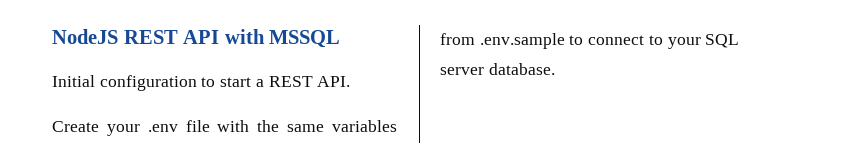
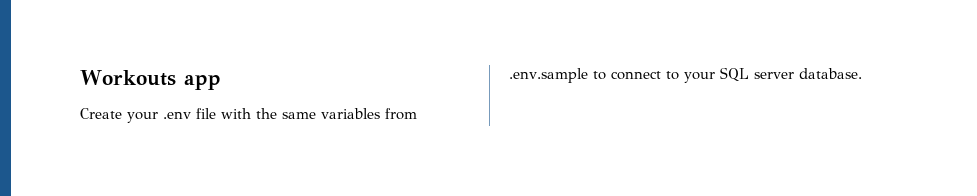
- NodeJS REST API with MSSQL
- Initial configuration to start a REST API.
+ Workouts app

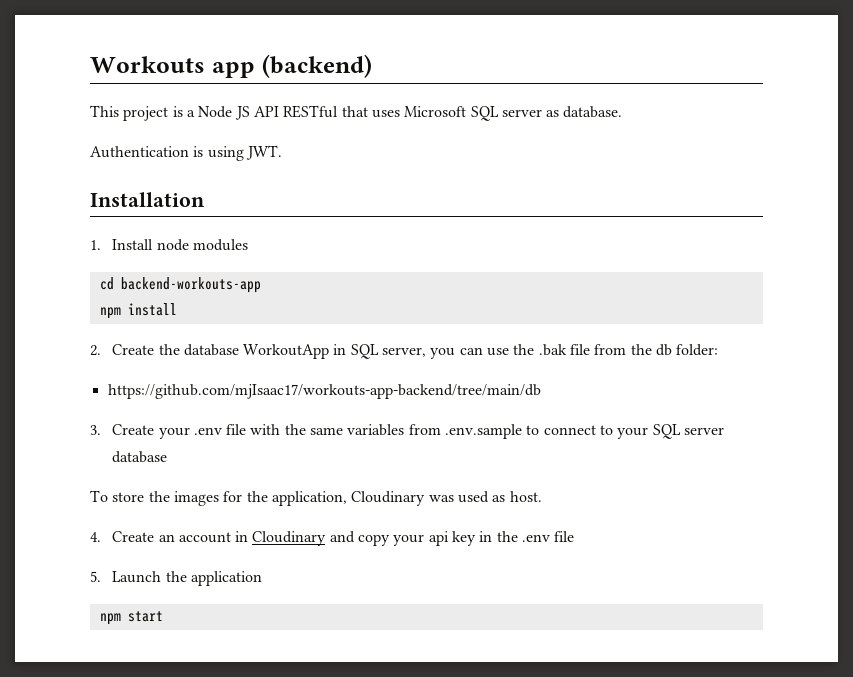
- Workouts app
- Create your .env file with the same variables from .env.sample to connect to your SQL server database.
+ Workouts app (backend)
+ This project is a Node JS API RESTful that uses Microsoft SQL server as database.
+ Authentication is using JWT.
+ Installation
+ 1. Install node modules
+ cd backend-workouts-app
+ npm install
+ 2. Create the database WorkoutApp in SQL server, you can use the .bak file from the db folder:
+ https://github.com/mjIsaac17/workouts-app-backend/tree/main/db
+ 3. Create your .env file with the same variables from .env.sample to connect to your SQL server database
+ To store the images for the application, Cloudinary was used as host.
+ 4. Create an account in Cloudinary and copy your api key in the .env file
+ 5. Launch the application
+ npm start

